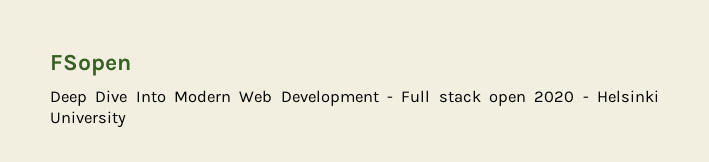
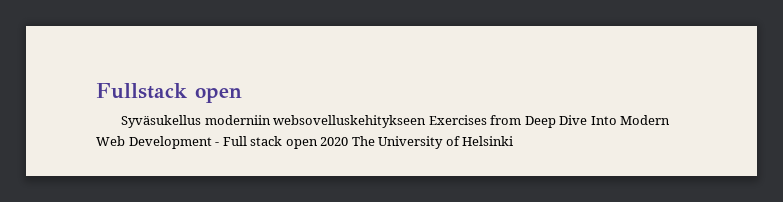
- FSopen
- Deep Dive Into Modern Web Development - Full stack open 2020 - Helsinki University
+ Fullstack open
+ Syväsukellus moderniin websovelluskehitykseen Exercises from Deep Dive Into Modern Web Development - Full stack open 2020 The University of Helsinki

